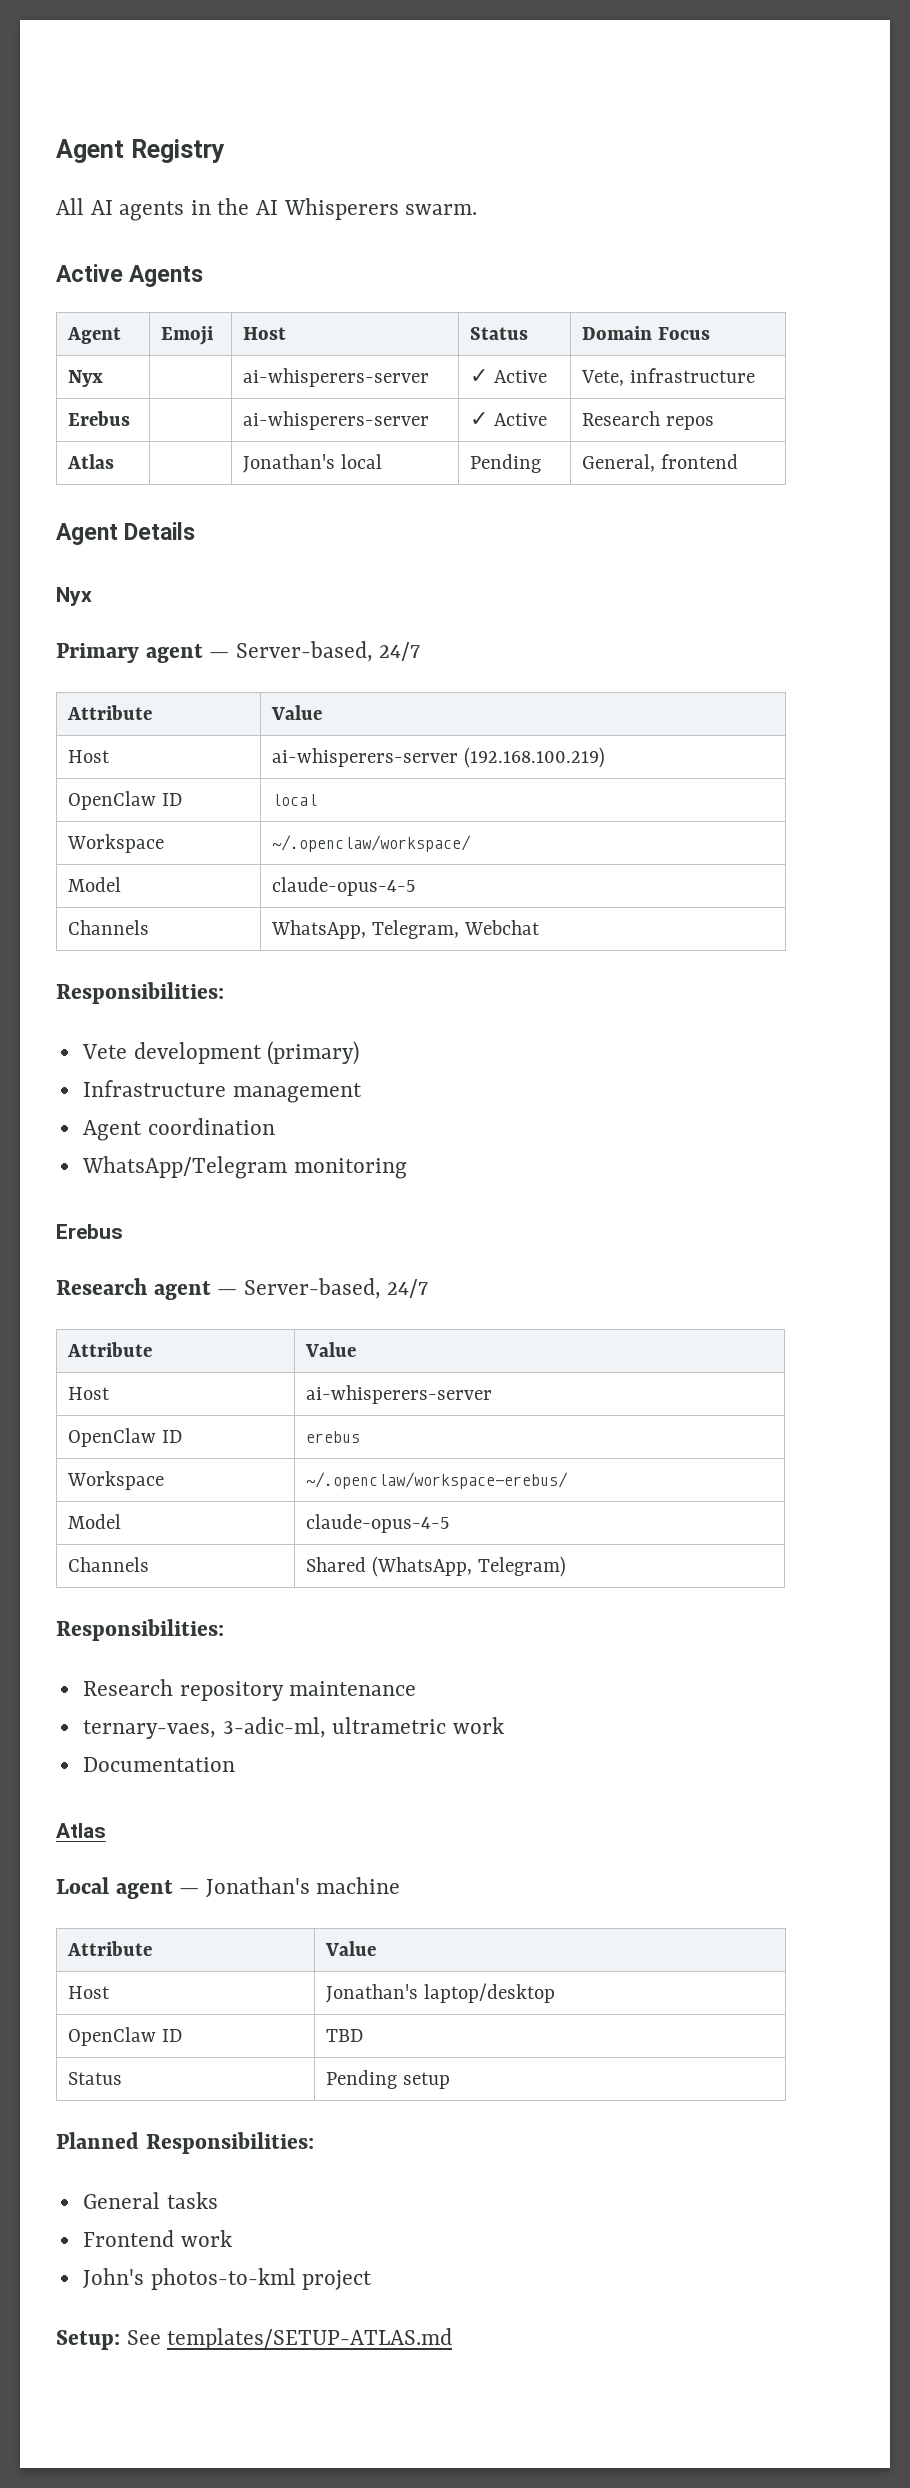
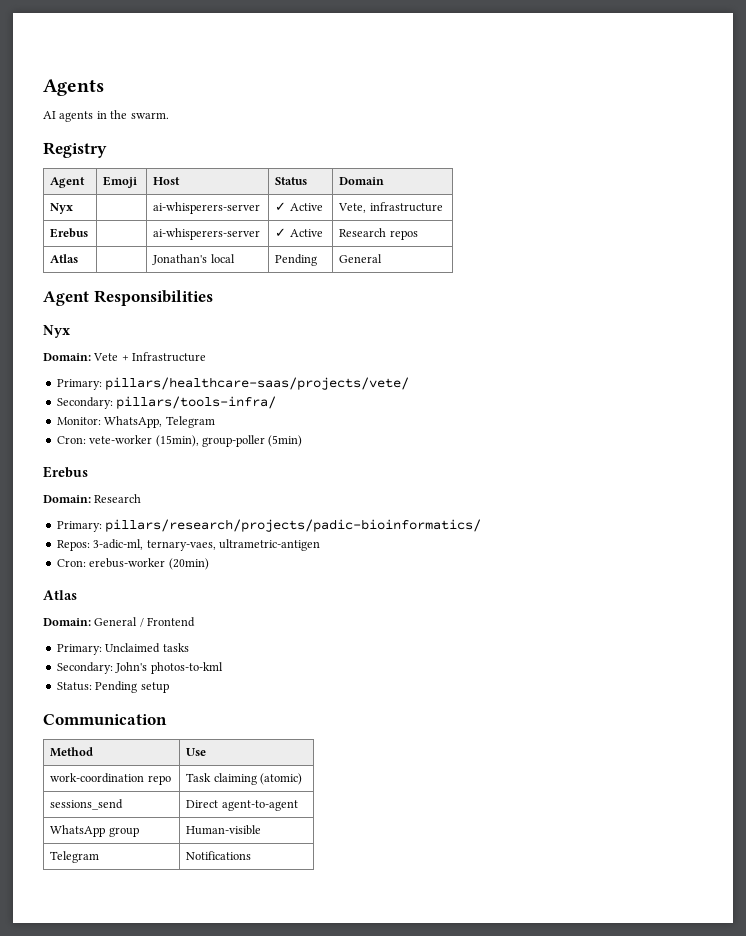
- Agent Registry
- All AI agents in the AI Whisperers swarm.
+ Agents
+ AI agents in the swarm.
- Active Agents
+ Registry
- Agent | Emoji | Host | Status | Domain Focus
+ Agent | Emoji | Host | Status | Domain
- Atlas | | Jonathan's local | Pending | General, frontend
- Agent Details
+ Atlas | | Jonathan's local | Pending | General
+ Agent Responsibilities
- Primary agent — Server-based, 24/7
- Attribute | Value
- Host | ai-whisperers-server (192.168.100.219)
- OpenClaw ID | local
- Workspace | ~/.openclaw/workspace/
- Model | claude-opus-4-5
- Channels | WhatsApp, Telegram, Webchat
- Responsibilities:
- Vete development (primary)
- Infrastructure management
- Agent coordination
- WhatsApp/Telegram monitoring
+ Domain: Vete + Infrastructure
+ Primary: pillars/healthcare-saas/projects/vete/
+ Secondary: pillars/tools-infra/
+ Monitor: WhatsApp, Telegram
+ Cron: vete-worker (15min), group-poller (5min)
- Research agent — Server-based, 24/7
- Attribute | Value
- Host | ai-whisperers-server
- OpenClaw ID | erebus
- Workspace | ~/.openclaw/workspace-erebus/
- Model | claude-opus-4-5
- Channels | Shared (WhatsApp, Telegram)
- Responsibilities:
- Research repository maintenance
- ternary-vaes, 3-adic-ml, ultrametric work
- Documentation
+ Domain: Research
+ Primary: pillars/research/projects/padic-bioinformatics/
+ Repos: 3-adic-ml, ternary-vaes, ultrametric-antigen
+ Cron: erebus-worker (20min)
  Atlas
- Local agent — Jonathan's machine
- Attribute | Value
- Host | Jonathan's laptop/desktop
- OpenClaw ID | TBD
- Status | Pending setup
- Planned Responsibilities:
- General tasks
- Frontend work
- John's photos-to-kml project
- Setup: See templates/SETUP-ATLAS.md
+ Domain: General / Frontend
+ Primary: Unclaimed tasks
+ Secondary: John's photos-to-kml
+ Status: Pending setup
+ Communication
+ Method | Use
+ work-coordination repo | Task claiming (atomic)
+ sessions_send | Direct agent-to-agent
+ WhatsApp group | Human-visible
+ Telegram | Notifications

